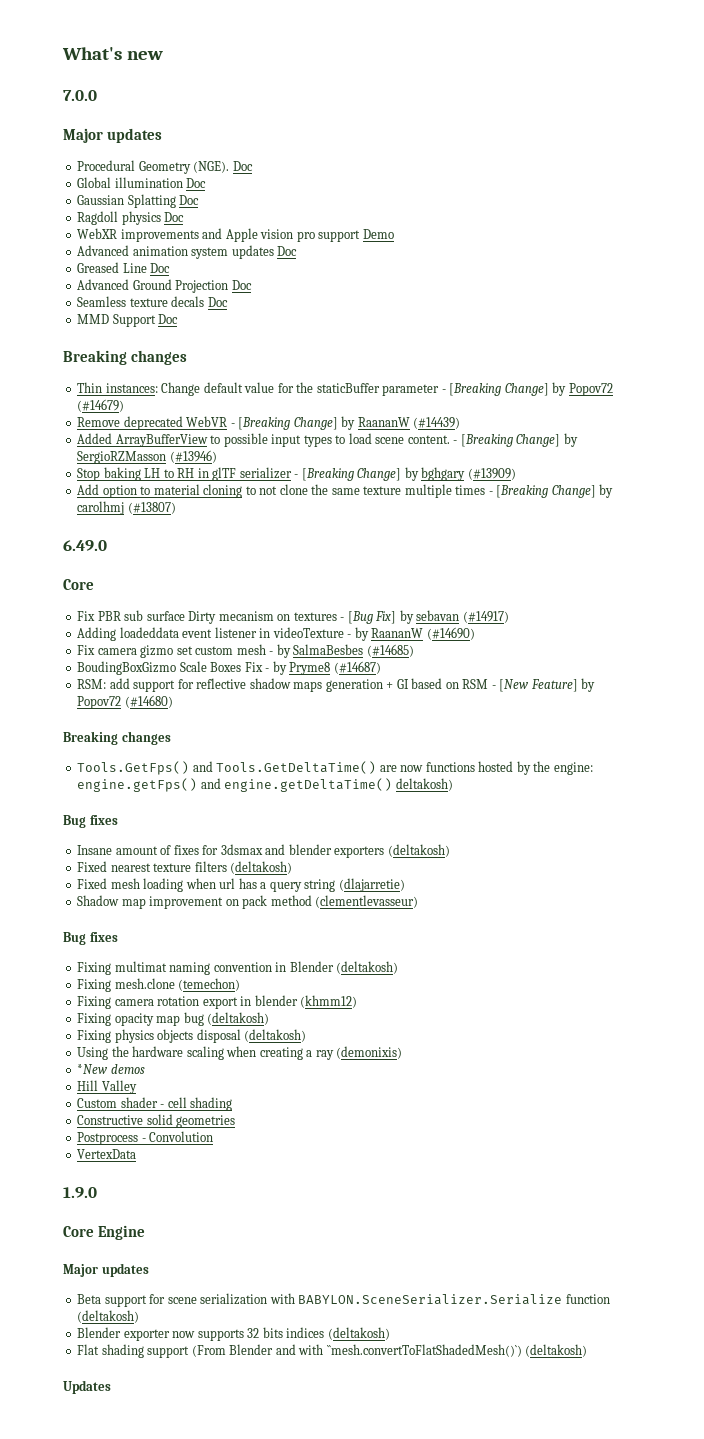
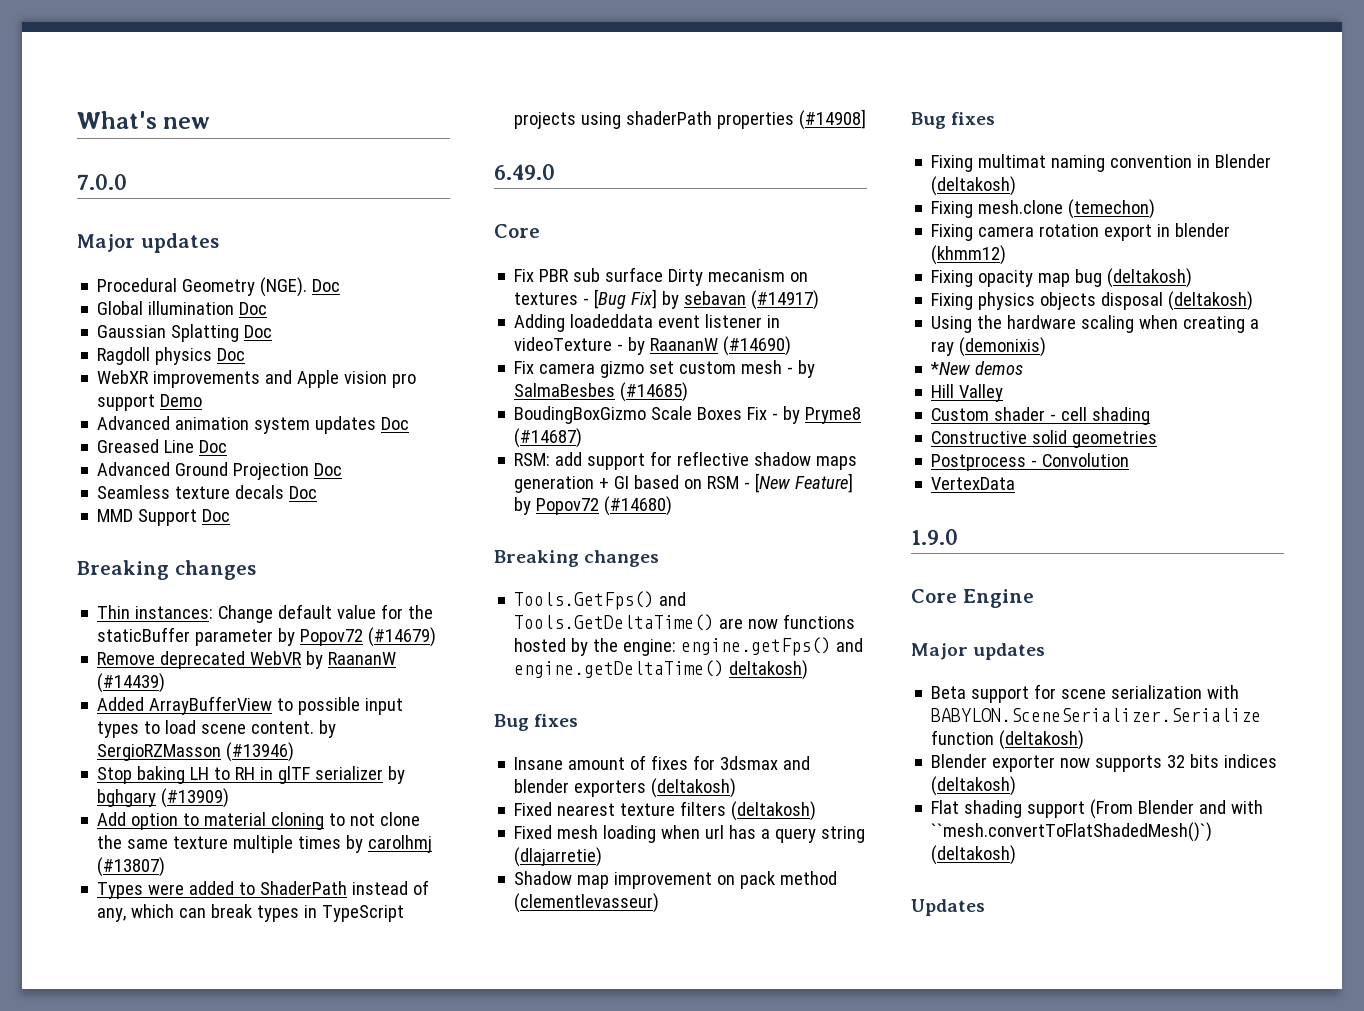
- Thin instances: Change default value for the staticBuffer parameter - [Breaking Change] by Popov72 (#14679)
+ Thin instances: Change default value for the staticBuffer parameter by Popov72 (#14679)
- Remove deprecated WebVR - [Breaking Change] by RaananW (#14439)
+ Remove deprecated WebVR by RaananW (#14439)
- Added ArrayBufferView to possible input types to load scene content. - [Breaking Change] by SergioRZMasson (#13946)
+ Added ArrayBufferView to possible input types to load scene content. by SergioRZMasson (#13946)
- Stop baking LH to RH in glTF serializer - [Breaking Change] by bghgary (#13909)
+ Stop baking LH to RH in glTF serializer by bghgary (#13909)
- Add option to material cloning to not clone the same texture multiple times - [Breaking Change] by carolhmj (#13807)
+ Add option to material cloning to not clone the same texture multiple times by carolhmj (#13807)
+ Types were added to ShaderPath instead of any, which can break types in TypeScript projects using shaderPath properties (#14908]

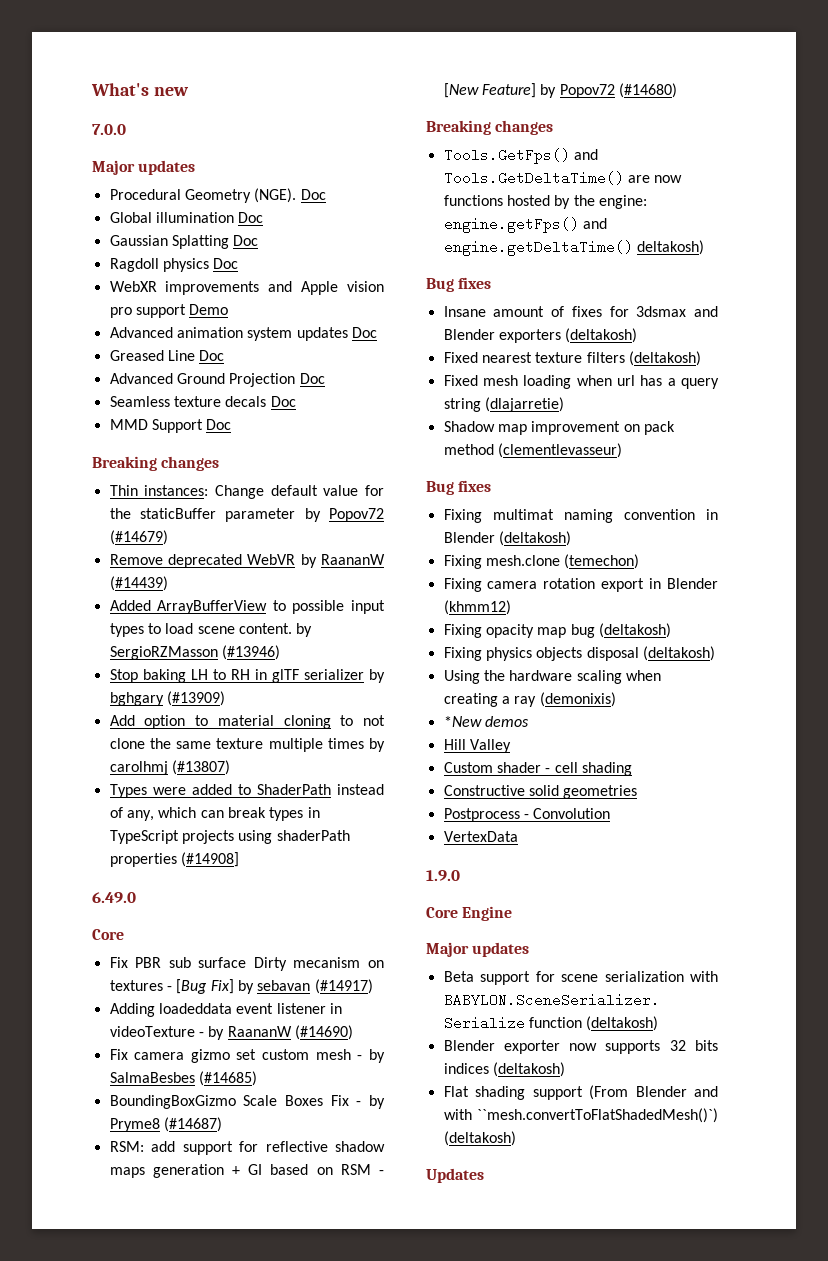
- BoudingBoxGizmo Scale Boxes Fix - by Pryme8 (#14687)
+ BoundingBoxGizmo Scale Boxes Fix - by Pryme8 (#14687)
- Insane amount of fixes for 3dsmax and blender exporters (deltakosh)
+ Insane amount of fixes for 3dsmax and Blender exporters (deltakosh)
- Fixing camera rotation export in blender (khmm12)
+ Fixing camera rotation export in Blender (khmm12)

